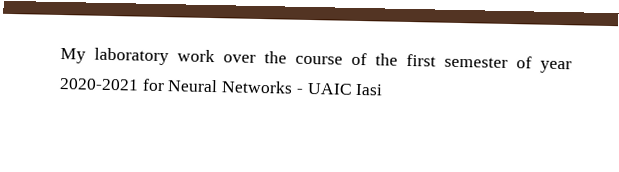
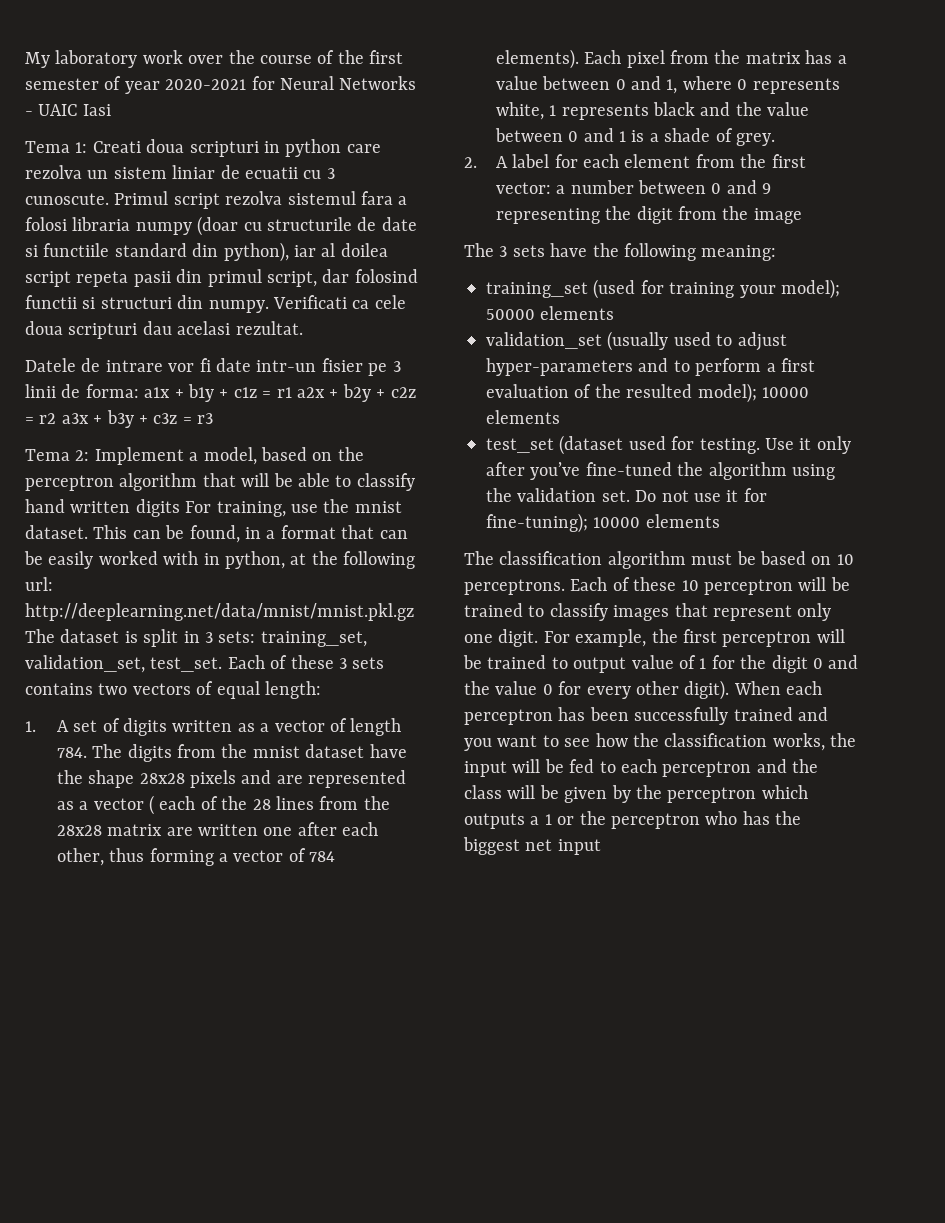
+ Tema 1: Creati doua scripturi in python care rezolva un sistem liniar de ecuatii cu 3 cunoscute. Primul script rezolva sistemul fara a folosi libraria numpy (doar cu structurile de date si functiile standard din python), iar al doilea script repeta pasii din primul script, dar folosind functii si structuri din numpy. Verificati ca cele doua scripturi dau acelasi rezultat.
+ Datele de intrare vor fi date intr-un fisier pe 3 linii de forma: a1x + b1y + c1z = r1 a2x + b2y + c2z = r2 a3x + b3y + c3z = r3
+ Tema 2: Implement a model, based on the perceptron algorithm that will be able to classify hand written digits For training, use the mnist dataset. This can be found, in a format that can be easily worked with in python, at the following url: http://deeplearning.net/data/mnist/mnist.pkl.gz The dataset is split in 3 sets: training_set, validation_set, test_set. Each of these 3 sets contains two vectors of equal length:
+ 1. A set of digits written as a vector of length 784. The digits from the mnist dataset have the shape 28x28 pixels and are represented as a vector ( each of the 28 lines from the 28x28 matrix are written one after each other, thus forming a vector of 784 elements). Each pixel from the matrix has a value between 0 and 1, where 0 represents white, 1 represents black and the value between 0 and 1 is a shade of grey.
+ 2. A label for each element from the first vector: a number between 0 and 9 representing the digit from the image
+ The 3 sets have the following meaning:
+ training_set (used for training your model); 50000 elements
+ validation_set (usually used to adjust hyper-parameters and to perform a first evaluation of the resulted model); 10000 elements
+ test_set (dataset used for testing. Use it only after you’ve fine-tuned the algorithm using the validation set. Do not use it for fine-tuning); 10000 elements
+ The classification algorithm must be based on 10 perceptrons. Each of these 10 perceptron will be trained to classify images that represent only one digit. For example, the first perceptron will be trained to output value of 1 for the digit 0 and the value 0 for every other digit). When each perceptron has been successfully trained and you want to see how the classification works, the input will be fed to each perceptron and the class will be given by the perceptron which outputs a 1 or the perceptron who has the biggest net input

